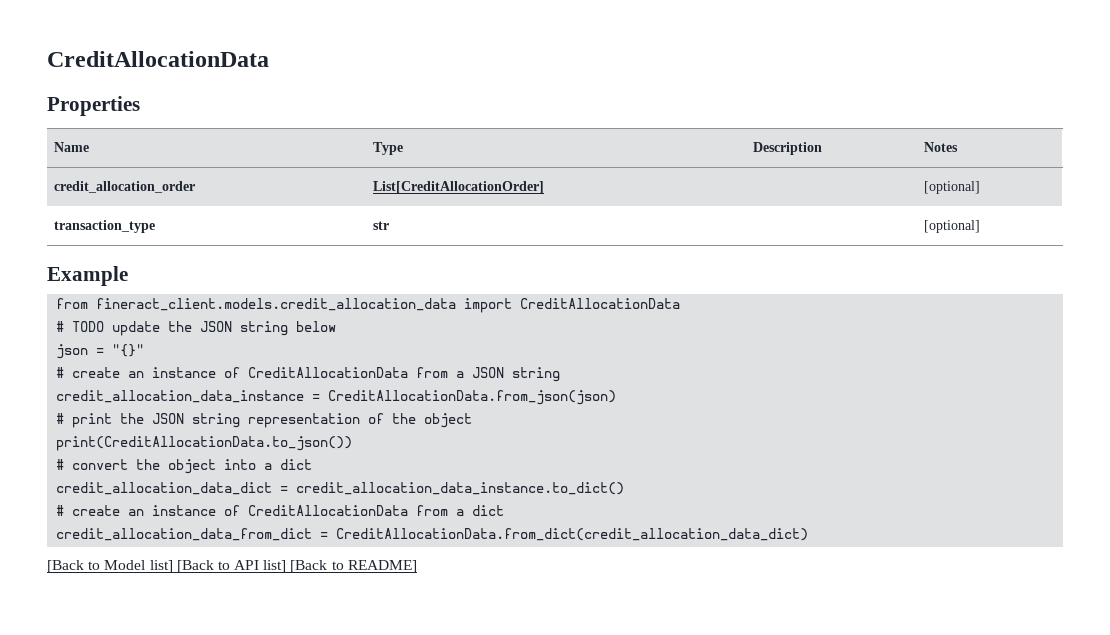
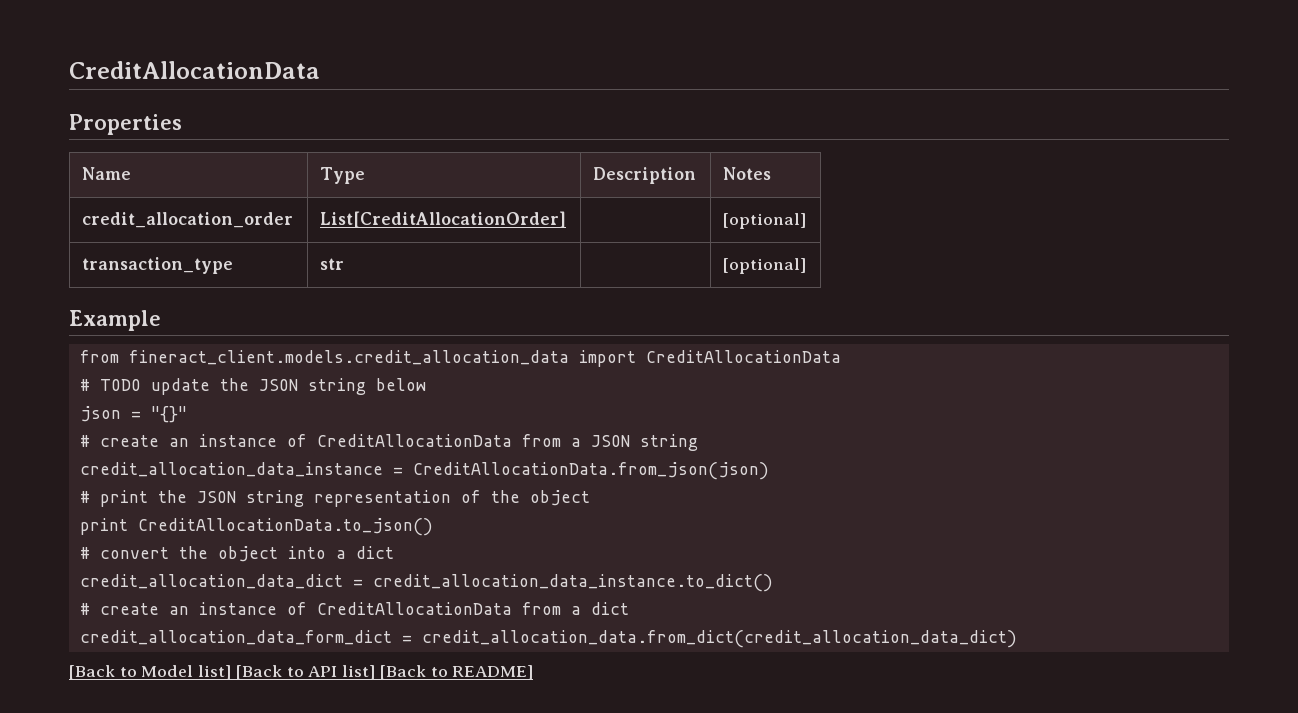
- print(CreditAllocationData.to_json())
+ print CreditAllocationData.to_json()
- credit_allocation_data_from_dict = CreditAllocationData.from_dict(credit_allocation_data_dict)
+ credit_allocation_data_form_dict = credit_allocation_data.from_dict(credit_allocation_data_dict)

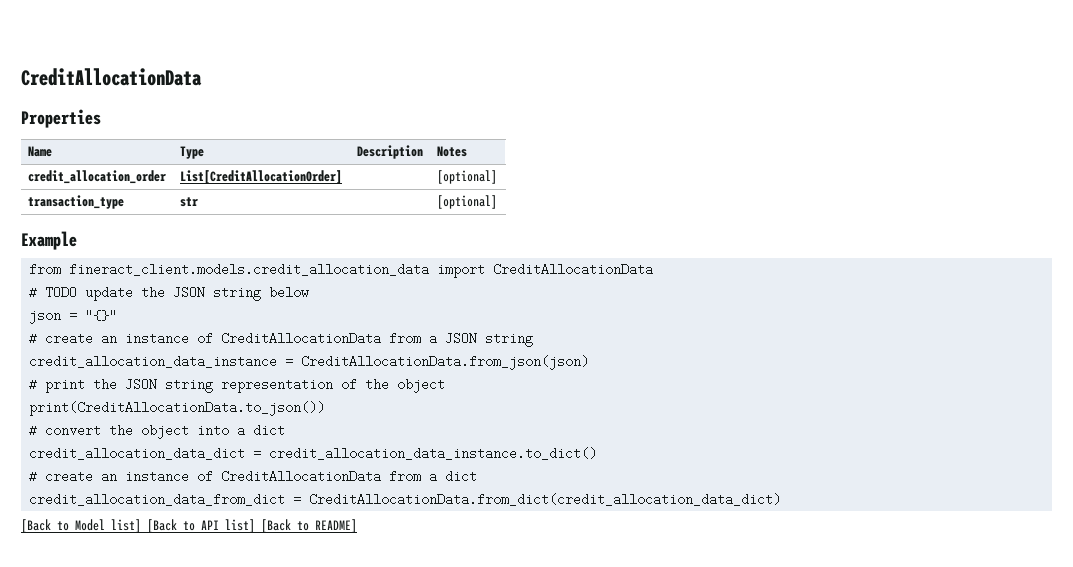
- print CreditAllocationData.to_json()
+ print(CreditAllocationData.to_json())
- credit_allocation_data_form_dict = credit_allocation_data.from_dict(credit_allocation_data_dict)
+ credit_allocation_data_from_dict = CreditAllocationData.from_dict(credit_allocation_data_dict)

